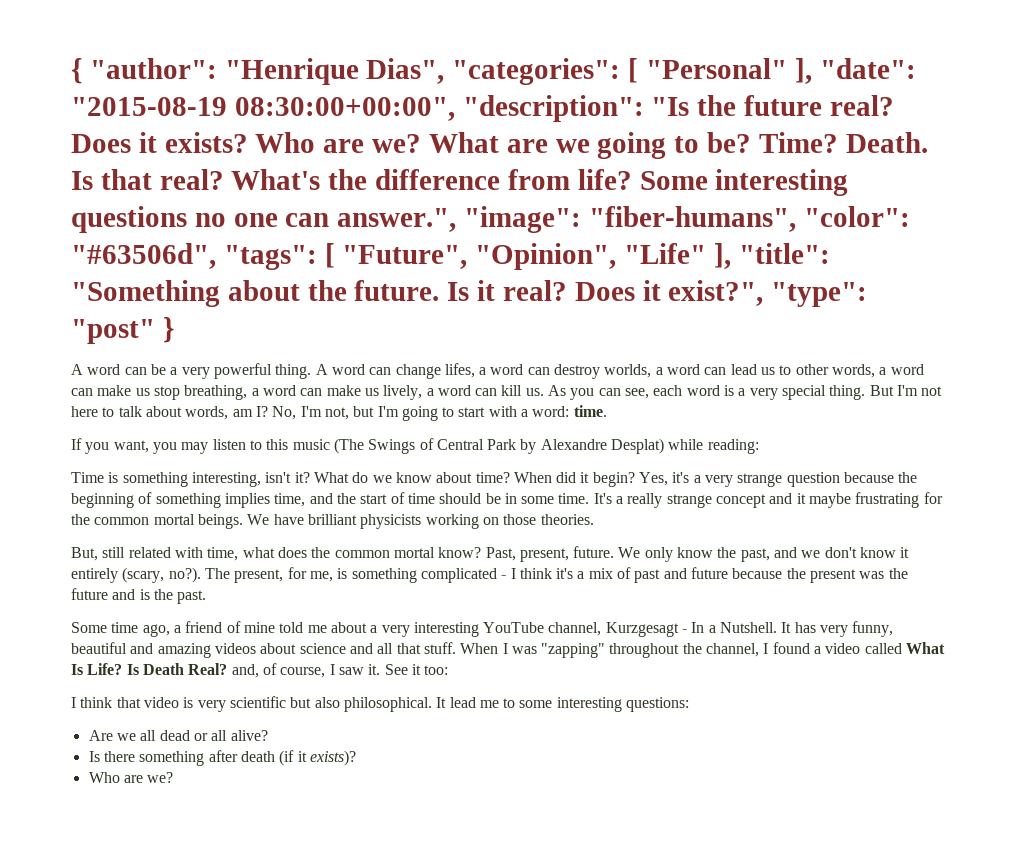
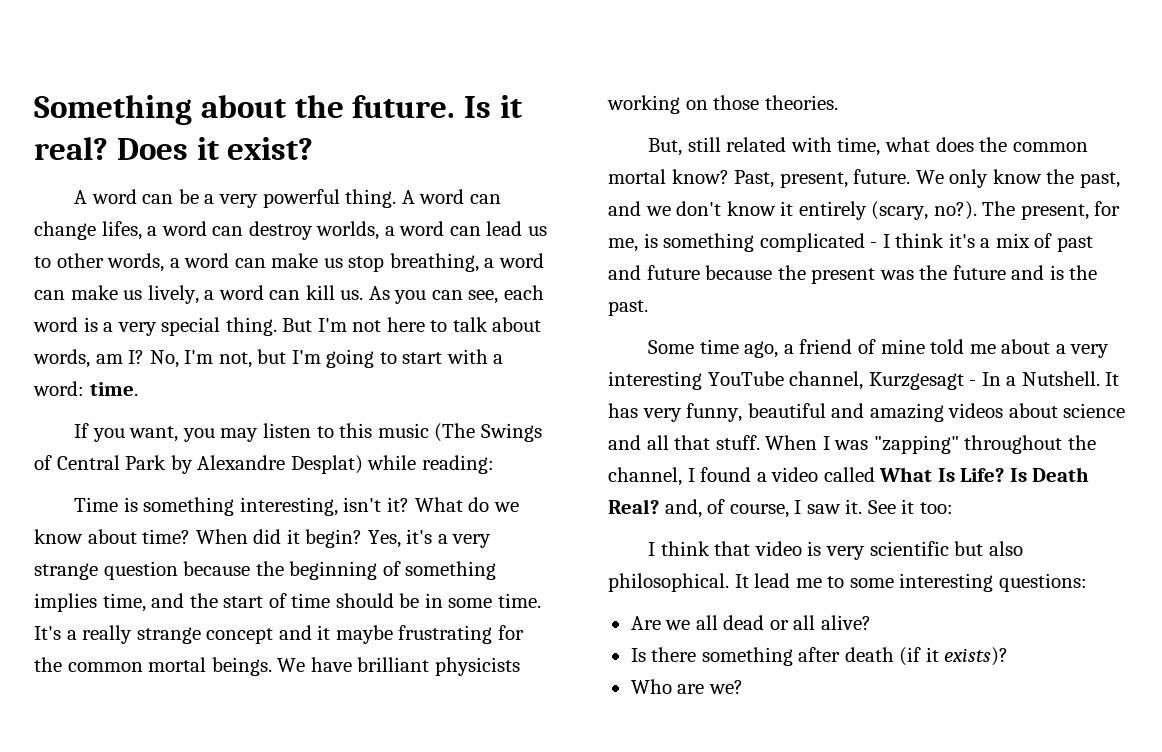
- { "author": "Henrique Dias", "categories": [ "Personal" ], "date": "2015-08-19 08:30:00+00:00", "description": "Is the future real? Does it exists? Who are we? What are we going to be? Time? Death. Is that real? What's the difference from life? Some interesting questions no one can answer.", "image": "fiber-humans", "color": "#63506d", "tags": [ "Future", "Opinion", "Life" ], "title": "Something about the future.
+ Something about the future.
- Does it exist?", "type": "post" }
+ Does it exist?

